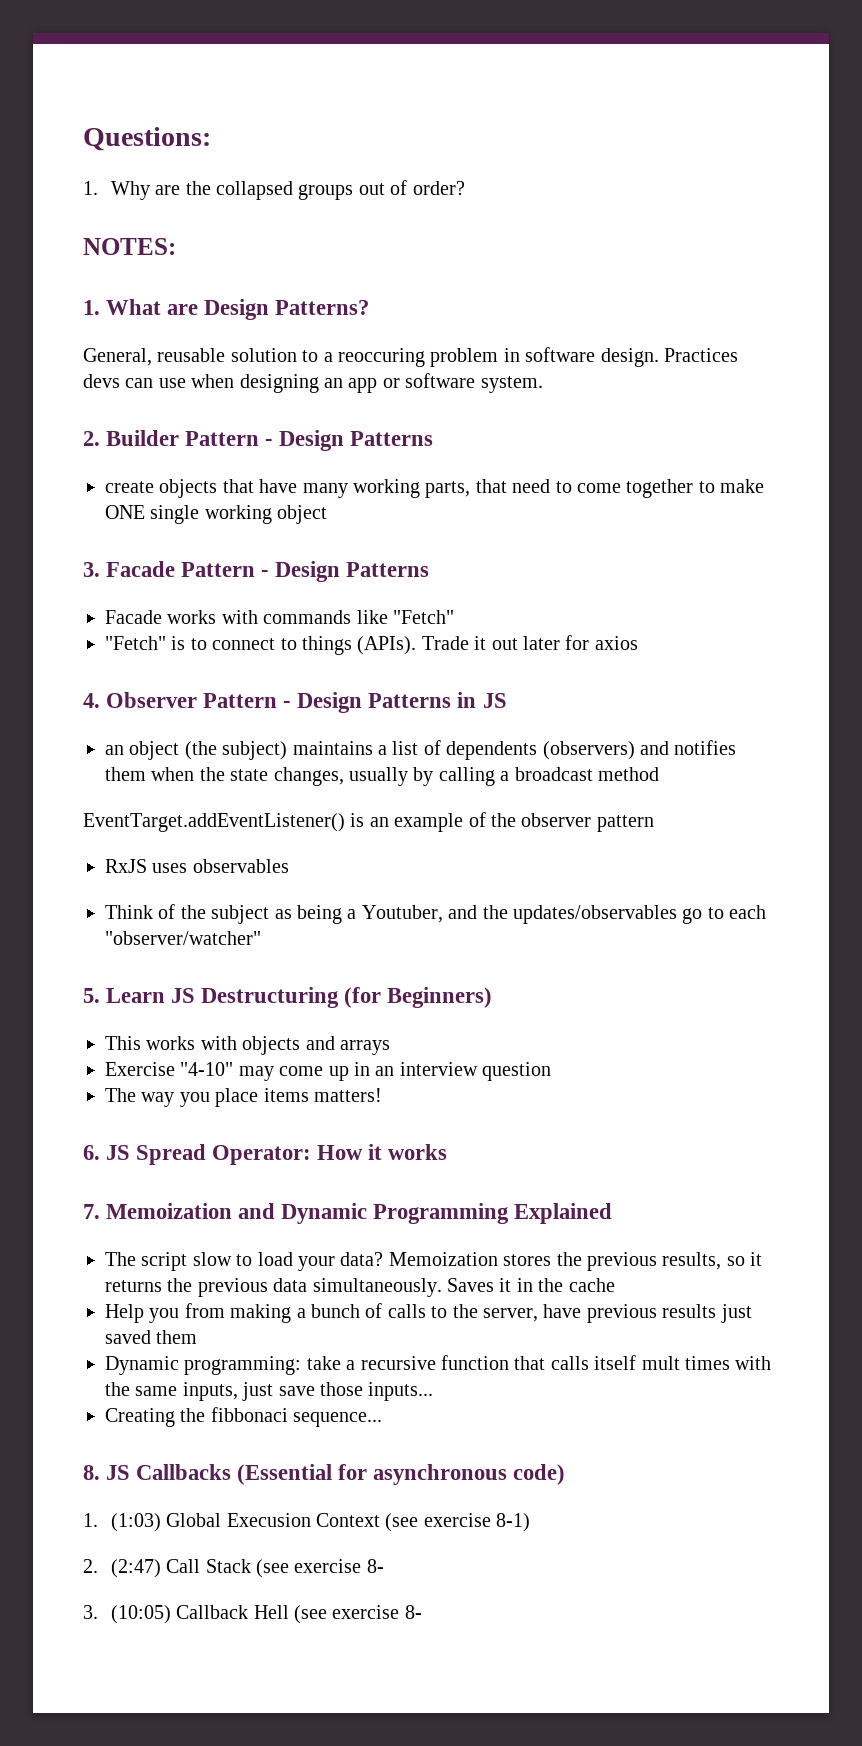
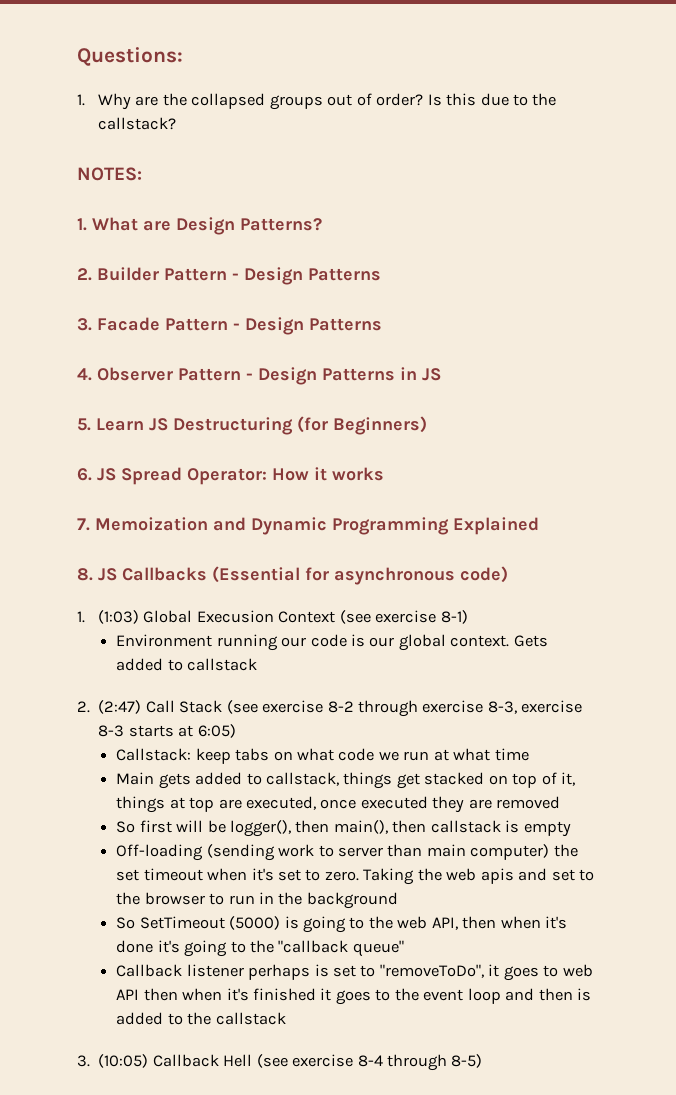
+ Is this due to the callstack?
- General, reusable solution to a reoccuring problem in software design. Practices devs can use when designing an app or software system.
- create objects that have many working parts, that need to come together to make ONE single working object
- Facade works with commands like "Fetch"
- "Fetch" is to connect to things (APIs). Trade it out later for axios
- an object (the subject) maintains a list of dependents (observers) and notifies them when the state changes, usually by calling a broadcast method
- EventTarget.addEventListener() is an example of the observer pattern
- RxJS uses observables
- Think of the subject as being a Youtuber, and the updates/observables go to each "observer/watcher"
- This works with objects and arrays
- Exercise "4-10" may come up in an interview question
- The way you place items matters!
- The script slow to load your data? Memoization stores the previous results, so it returns the previous data simultaneously. Saves it in the cache
- Help you from making a bunch of calls to the server, have previous results just saved them
- Dynamic programming: take a recursive function that calls itself mult times with the same inputs, just save those inputs...
- Creating the fibbonaci sequence...
+ Environment running our code is our global context. Gets added to callstack
- 2. (2:47) Call Stack (see exercise 8-
+ 2. (2:47) Call Stack (see exercise 8-2 through exercise 8-3, exercise 8-3 starts at 6:05)
+ Callstack: keep tabs on what code we run at what time
+ Main gets added to callstack, things get stacked on top of it, things at top are executed, once executed they are removed
+ So first will be logger(), then main(), then callstack is empty
+ Off-loading (sending work to server than main computer) the set timeout when it's set to zero. Taking the web apis and set to the browser to run in the background
+ So SetTimeout (5000) is going to the web API, then when it's done it's going to the "callback queue"
+ Callback listener perhaps is set to "removeToDo", it goes to web API then when it's finished it goes to the event loop and then is added to the callstack
- 3. (10:05) Callback Hell (see exercise 8-
+ 3. (10:05) Callback Hell (see exercise 8-4 through 8-5)

